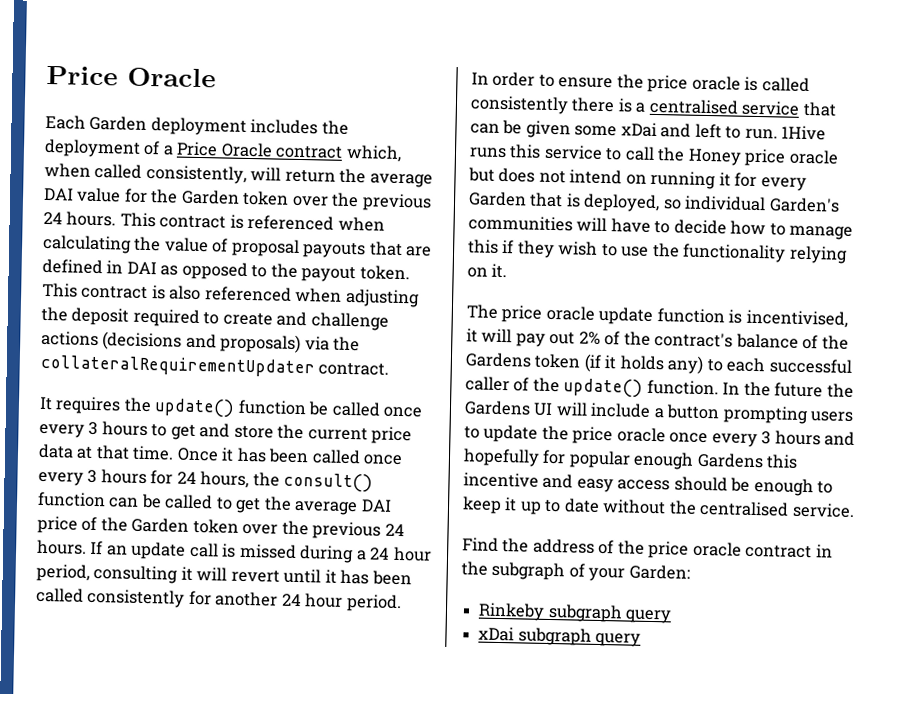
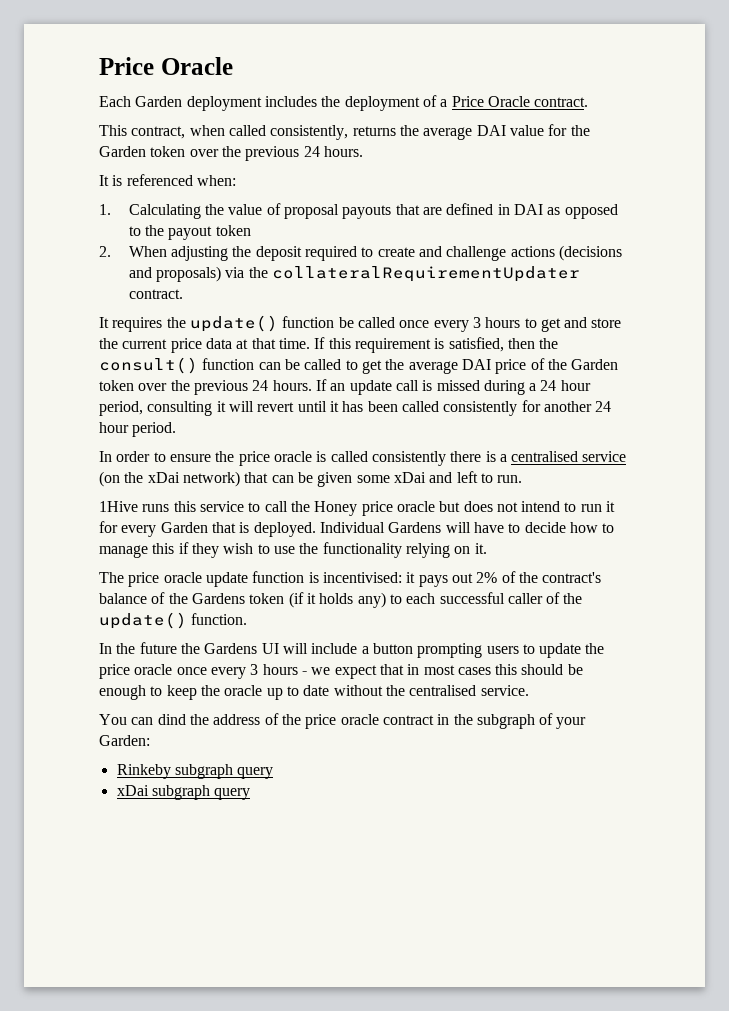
- Each Garden deployment includes the deployment of a Price Oracle contract which, when called consistently, will return the average DAI value for the Garden token over the previous 24 hours. This contract is referenced when calculating the value of proposal payouts that are defined in DAI as opposed to the payout token. This contract is also referenced when adjusting the deposit required to create and challenge actions (decisions and proposals) via the collateralRequirementUpdater contract.
+ Each Garden deployment includes the deployment of a Price Oracle contract.
+ This contract, when called consistently, returns the average DAI value for the Garden token over the previous 24 hours.
+ It is referenced when:
+ 1. Calculating the value of proposal payouts that are defined in DAI as opposed to the payout token
+ 2. When adjusting the deposit required to create and challenge actions (decisions and proposals) via the collateralRequirementUpdater contract.
- Once it has been called once every 3 hours for 24 hours, the consult() function can be called to get the average DAI price of the Garden token over the previous 24 hours.
+ If this requirement is satisfied, then the consult() function can be called to get the average DAI price of the Garden token over the previous 24 hours.
- In order to ensure the price oracle is called consistently there is a centralised service that can be given some xDai and left to run. 1Hive runs this service to call the Honey price oracle but does not intend on running it for every Garden that is deployed, so individual Garden's communities will have to decide how to manage this if they wish to use the functionality relying on it.
+ In order to ensure the price oracle is called consistently there is a centralised service (on the xDai network) that can be given some xDai and left to run.
+ 1Hive runs this service to call the Honey price oracle but does not intend to run it for every Garden that is deployed. Individual Gardens will have to decide how to manage this if they wish to use the functionality relying on it.
- The price oracle update function is incentivised, it will pay out 2% of the contract's balance of the Gardens token (if it holds any) to each successful caller of the update() function. In the future the Gardens UI will include a button prompting users to update the price oracle once every 3 hours and hopefully for popular enough Gardens this incentive and easy access should be enough to keep it up to date without the centralised service.
+ The price oracle update function is incentivised: it pays out 2% of the contract's balance of the Gardens token (if it holds any) to each successful caller of the update() function.
+ In the future the Gardens UI will include a button prompting users to update the price oracle once every 3 hours - we expect that in most cases this should be enough to keep the oracle up to date without the centralised service.
- Find the address of the price oracle contract in the subgraph of your Garden:
+ You can dind the address of the price oracle contract in the subgraph of your Garden:

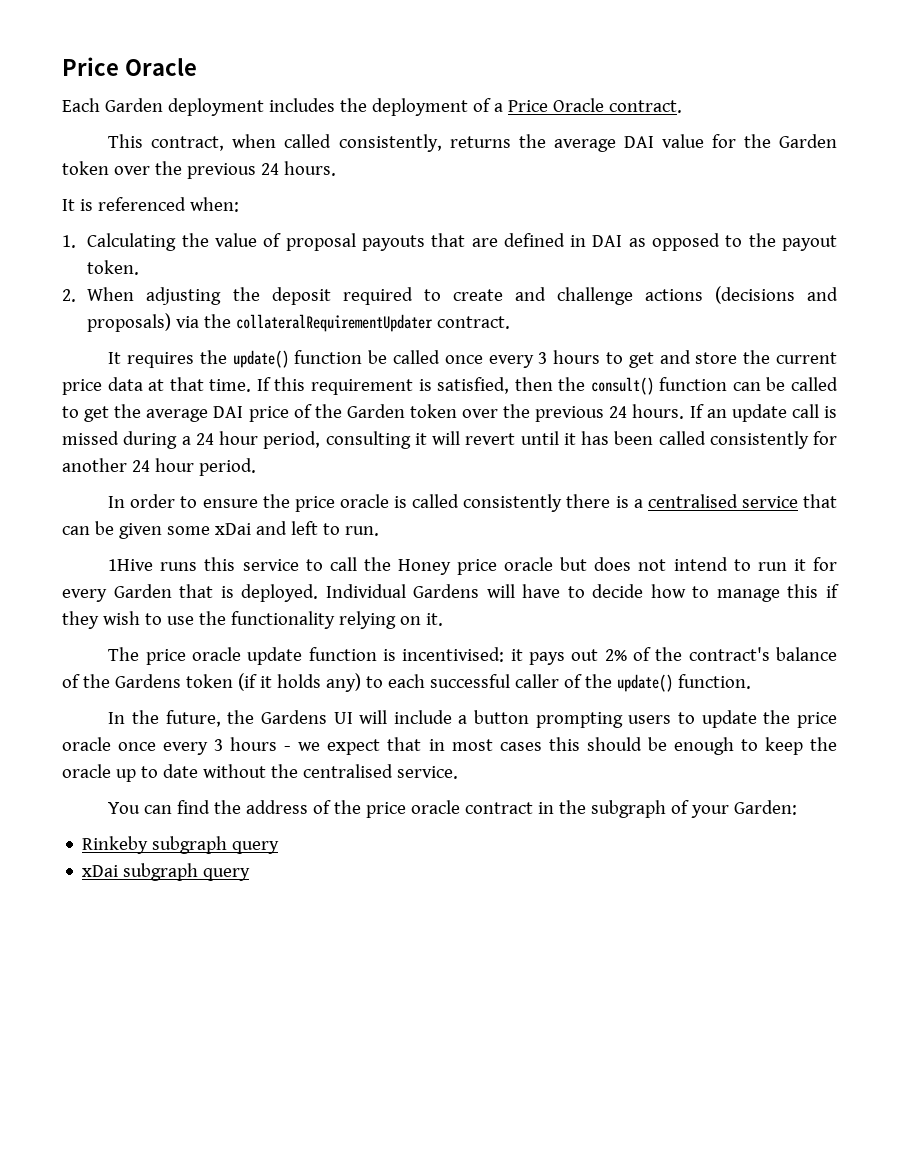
- 1. Calculating the value of proposal payouts that are defined in DAI as opposed to the payout token
+ 1. Calculating the value of proposal payouts that are defined in DAI as opposed to the payout token.
- In order to ensure the price oracle is called consistently there is a centralised service (on the xDai network) that can be given some xDai and left to run.
+ In order to ensure the price oracle is called consistently there is a centralised service that can be given some xDai and left to run.
- In the future the Gardens UI will include a button prompting users to update the price oracle once every 3 hours - we expect that in most cases this should be enough to keep the oracle up to date without the centralised service.
+ In the future, the Gardens UI will include a button prompting users to update the price oracle once every 3 hours - we expect that in most cases this should be enough to keep the oracle up to date without the centralised service.
- You can dind the address of the price oracle contract in the subgraph of your Garden:
+ You can find the address of the price oracle contract in the subgraph of your Garden:

